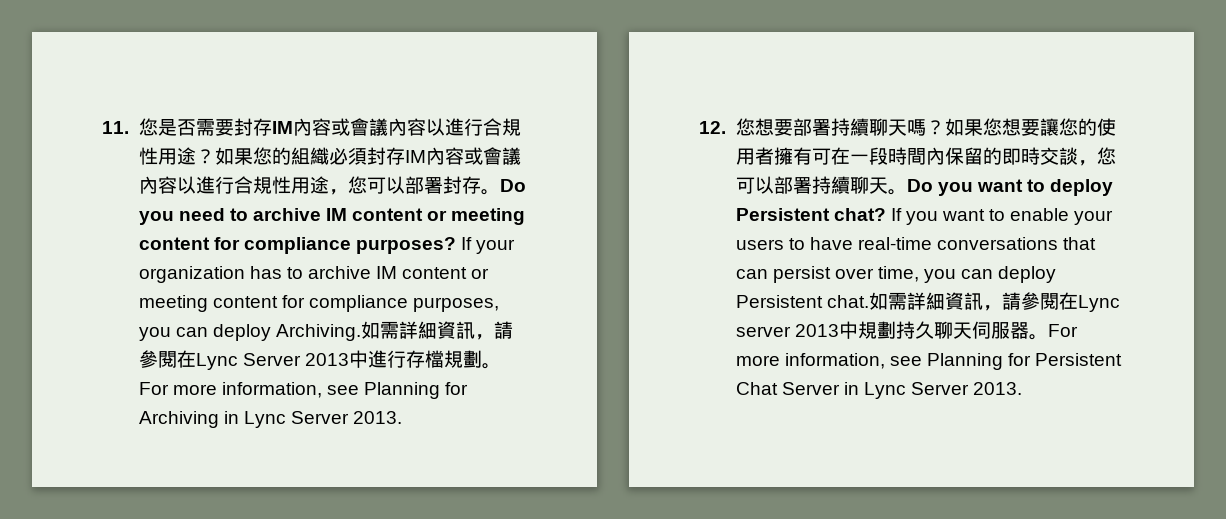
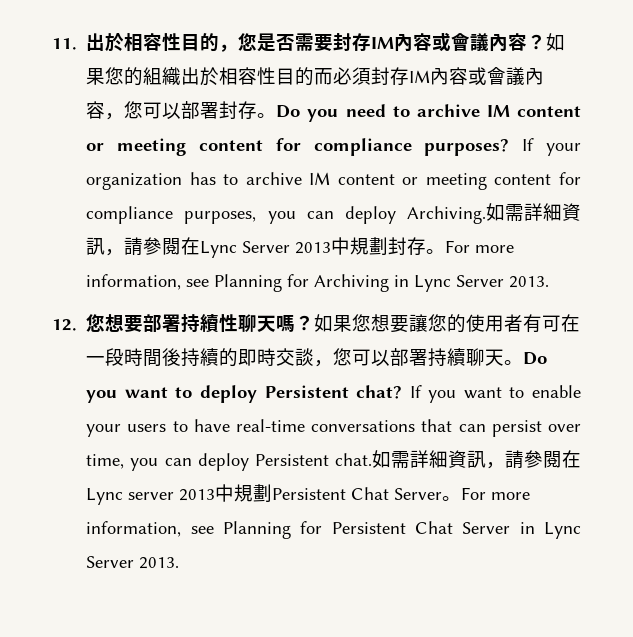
- 11.您是否需要封存IM內容或會議內容以進行合規性用途？如果您的組織必須封存IM內容或會議內容以進行合規性用途，您可以部署封存。
+ 11.出於相容性目的，您是否需要封存IM內容或會議內容？如果您的組織出於相容性目的而必須封存IM內容或會議內容，您可以部署封存。
- 如需詳細資訊，請參閱在Lync Server 2013中進行存檔規劃。
+ 如需詳細資訊，請參閱在Lync Server 2013中規劃封存。
- 12.您想要部署持續聊天嗎？
+ 12.您想要部署持續性聊天嗎？
- 如果您想要讓您的使用者擁有可在一段時間內保留的即時交談，您可以部署持續聊天。
+ 如果您想要讓您的使用者有可在一段時間後持續的即時交談，您可以部署持續聊天。
- 如需詳細資訊，請參閱在Lync server 2013中規劃持久聊天伺服器。
+ 如需詳細資訊，請參閱在Lync server 2013中規劃Persistent Chat Server。

